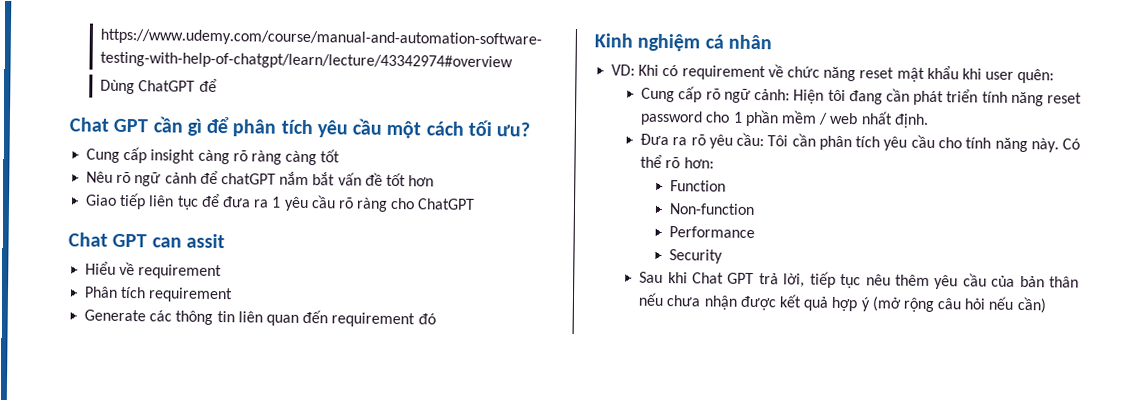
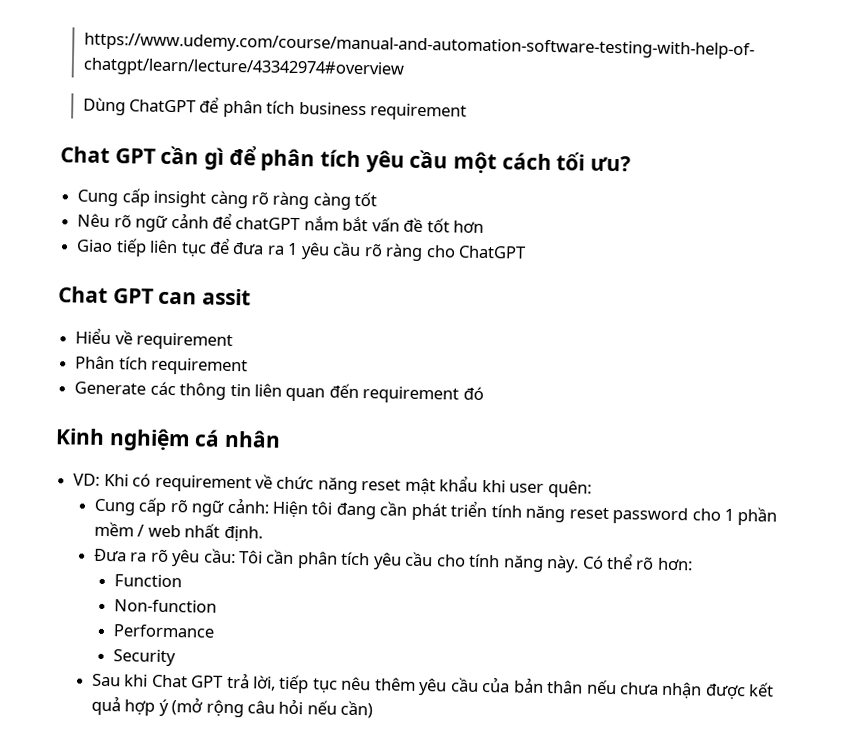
- Dùng ChatGPT để
+ Dùng ChatGPT để phân tích business requirement

